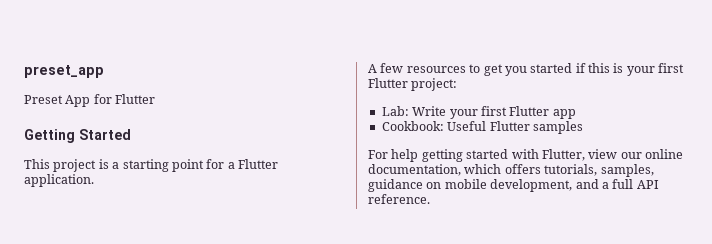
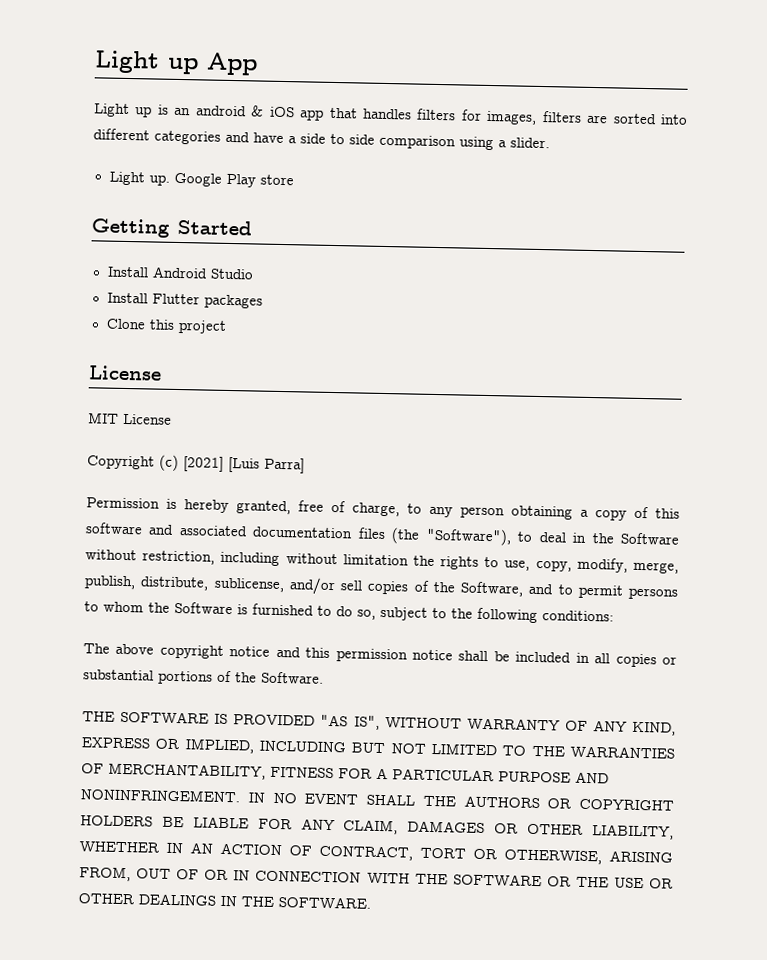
- preset_app
- Preset App for Flutter
+ Light up App
+ Light up is an android & iOS app that handles filters for images, filters are sorted into different categories and have a side to side comparison using a slider.
+ Light up. Google Play store
  Getting Started
- This project is a starting point for a Flutter application.
- A few resources to get you started if this is your first Flutter project:
- Lab: Write your first Flutter app
- Cookbook: Useful Flutter samples
- For help getting started with Flutter, view our online documentation, which offers tutorials, samples, guidance on mobile development, and a full API reference.
+ Install Android Studio
+ Install Flutter packages
+ Clone this project
+ License
+ MIT License
+ Copyright (c) [2021] [Luis Parra]
+ Permission is hereby granted, free of charge, to any person obtaining a copy of this software and associated documentation files (the "Software"), to deal in the Software without restriction, including without limitation the rights to use, copy, modify, merge, publish, distribute, sublicense, and/or sell copies of the Software, and to permit persons to whom the Software is furnished to do so, subject to the following conditions:
+ The above copyright notice and this permission notice shall be included in all copies or substantial portions of the Software.
+ THE SOFTWARE IS PROVIDED "AS IS", WITHOUT WARRANTY OF ANY KIND, EXPRESS OR IMPLIED, INCLUDING BUT NOT LIMITED TO THE WARRANTIES OF MERCHANTABILITY, FITNESS FOR A PARTICULAR PURPOSE AND NONINFRINGEMENT. IN NO EVENT SHALL THE AUTHORS OR COPYRIGHT HOLDERS BE LIABLE FOR ANY CLAIM, DAMAGES OR OTHER LIABILITY, WHETHER IN AN ACTION OF CONTRACT, TORT OR OTHERWISE, ARISING FROM, OUT OF OR IN CONNECTION WITH THE SOFTWARE OR THE USE OR OTHER DEALINGS IN THE SOFTWARE.

